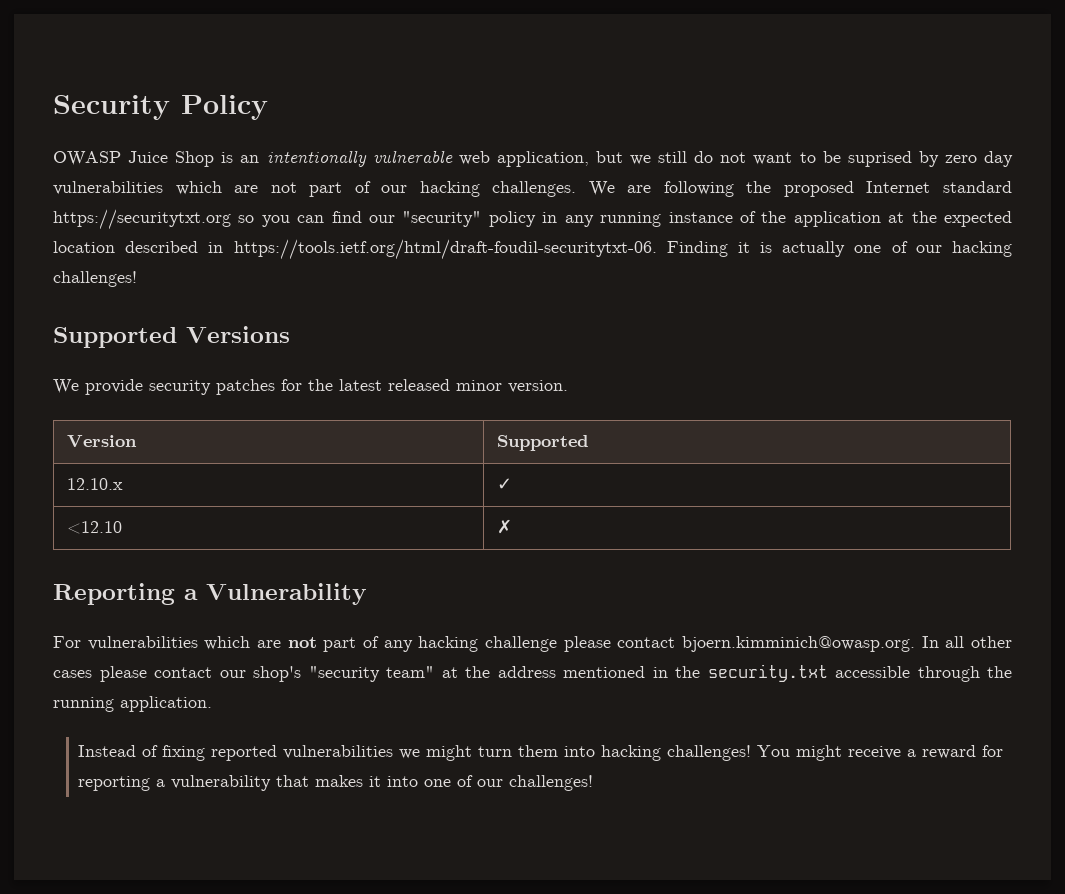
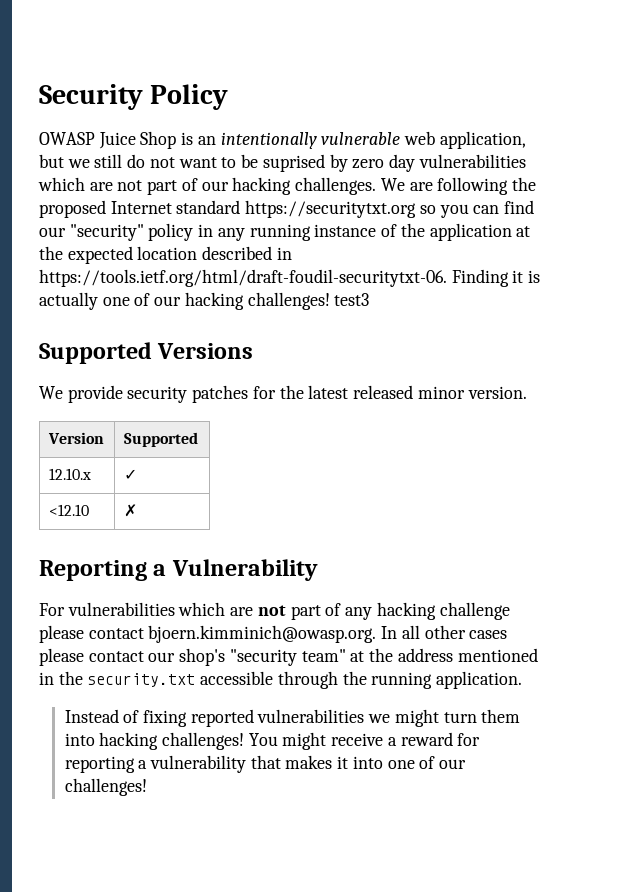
- We are following the proposed Internet standard https://securitytxt.org so you can find our "security" policy in any running instance of the application at the expected location described in https://tools.ietf.org/html/draft-foudil-securitytxt-06. Finding it is actually one of our hacking challenges!
+ We are following the proposed Internet standard https://securitytxt.org so you can find our "security" policy in any running instance of the application at the expected location described in https://tools.ietf.org/html/draft-foudil-securitytxt-06. Finding it is actually one of our hacking challenges! test3

